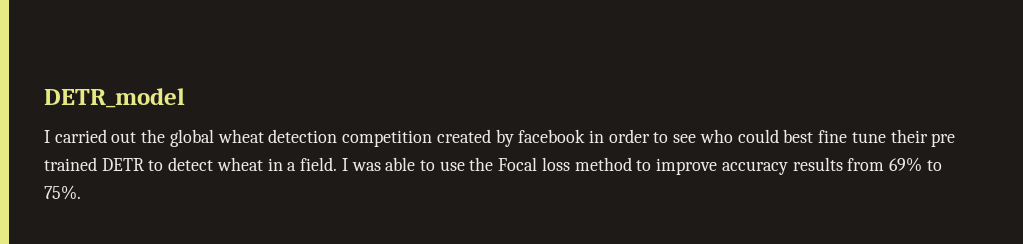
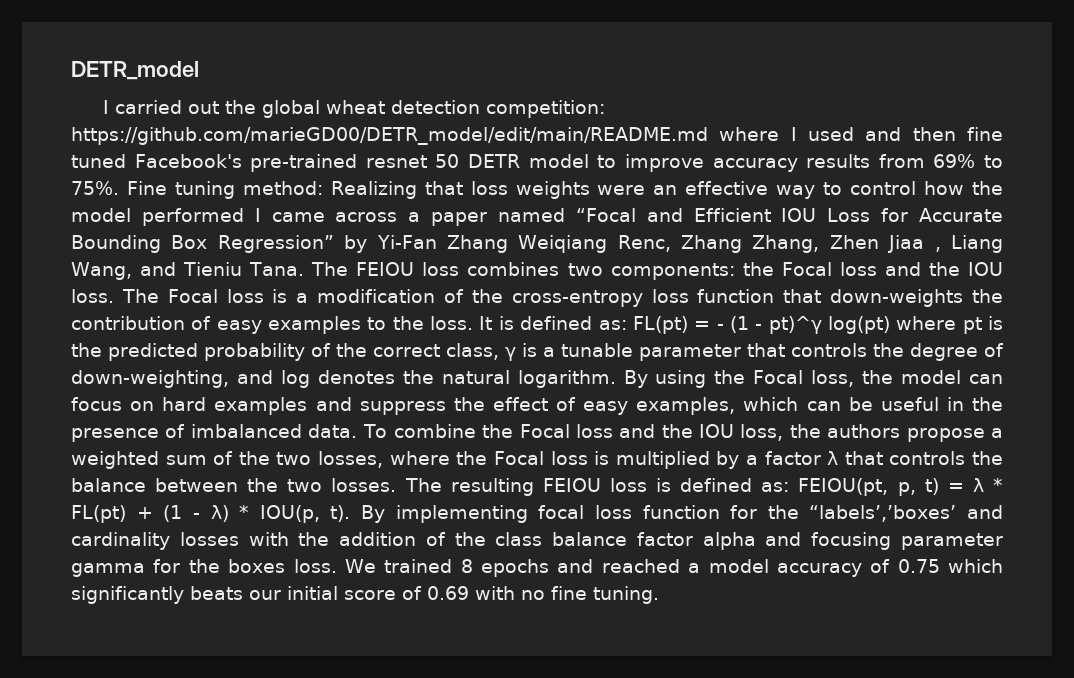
- I carried out the global wheat detection competition created by facebook in order to see who could best fine tune their pre trained DETR to detect wheat in a field. I was able to use the Focal loss method to improve accuracy results from 69% to 75%.
+ I carried out the global wheat detection competition: https://github.com/marieGD00/DETR_model/edit/main/README.md where I used and then fine tuned Facebook's pre-trained resnet 50 DETR model to improve accuracy results from 69% to 75%.
+ Fine tuning method: Realizing that loss weights were an effective way to control how the model performed I came across a paper named “Focal and Efficient IOU Loss for Accurate Bounding Box Regression” by Yi-Fan Zhang Weiqiang Renc, Zhang Zhang, Zhen Jiaa , Liang Wang, and Tieniu Tana. The FEIOU loss combines two components: the Focal loss and the IOU loss. The Focal loss is a modification of the cross-entropy loss function that down-weights the contribution of easy examples to the loss. It is defined as: FL(pt) = - (1 - pt)^γ log(pt) where pt is the predicted probability of the correct class, γ is a tunable parameter that controls the degree of down-weighting, and log denotes the natural logarithm. By using the Focal loss, the model can focus on hard examples and suppress the effect of easy examples, which can be useful in the presence of imbalanced data. To combine the Focal loss and the IOU loss, the authors propose a weighted sum of the two losses, where the Focal loss is multiplied by a factor λ that controls the balance between the two losses. The resulting FEIOU loss is defined as: FEIOU(pt, p, t) = λ * FL(pt) + (1 - λ) * IOU(p, t). By implementing focal loss function for the “labels’,’boxes’ and cardinality losses with the addition of the class balance factor alpha and focusing parameter gamma for the boxes loss. We trained 8 epochs and reached a model accuracy of 0.75 which significantly beats our initial score of 0.69 with no fine tuning.

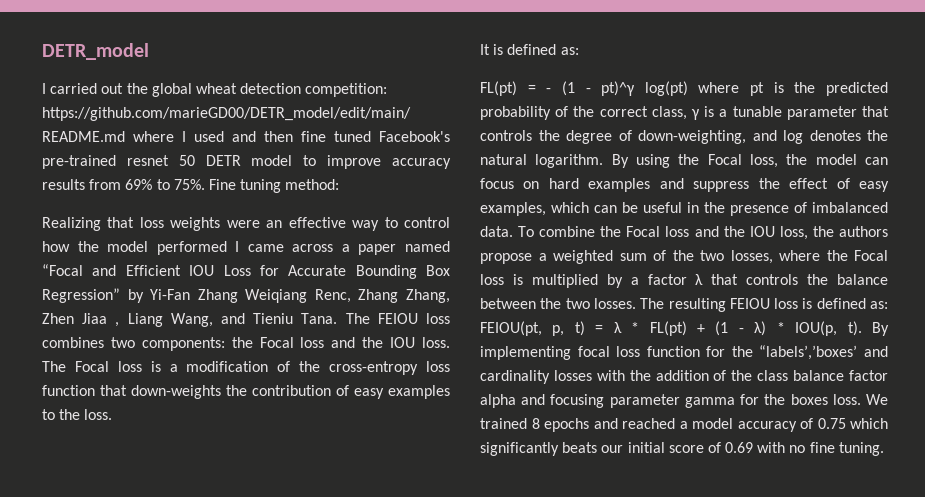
- Fine tuning method: Realizing that loss weights were an effective way to control how the model performed I came across a paper named “Focal and Efficient IOU Loss for Accurate Bounding Box Regression” by Yi-Fan Zhang Weiqiang Renc, Zhang Zhang, Zhen Jiaa , Liang Wang, and Tieniu Tana.
+ Fine tuning method:
+ Realizing that loss weights were an effective way to control how the model performed I came across a paper named “Focal and Efficient IOU Loss for Accurate Bounding Box Regression” by Yi-Fan Zhang Weiqiang Renc, Zhang Zhang, Zhen Jiaa , Liang Wang, and Tieniu Tana.
- The Focal loss is a modification of the cross-entropy loss function that down-weights the contribution of easy examples to the loss. It is defined as: FL(pt) = - (1 - pt)^γ log(pt) where pt is the predicted probability of the correct class, γ is a tunable parameter that controls the degree of down-weighting, and log denotes the natural logarithm.
+ The Focal loss is a modification of the cross-entropy loss function that down-weights the contribution of easy examples to the loss.
+ It is defined as:
+ FL(pt) = - (1 - pt)^γ log(pt) where pt is the predicted probability of the correct class, γ is a tunable parameter that controls the degree of down-weighting, and log denotes the natural logarithm.

